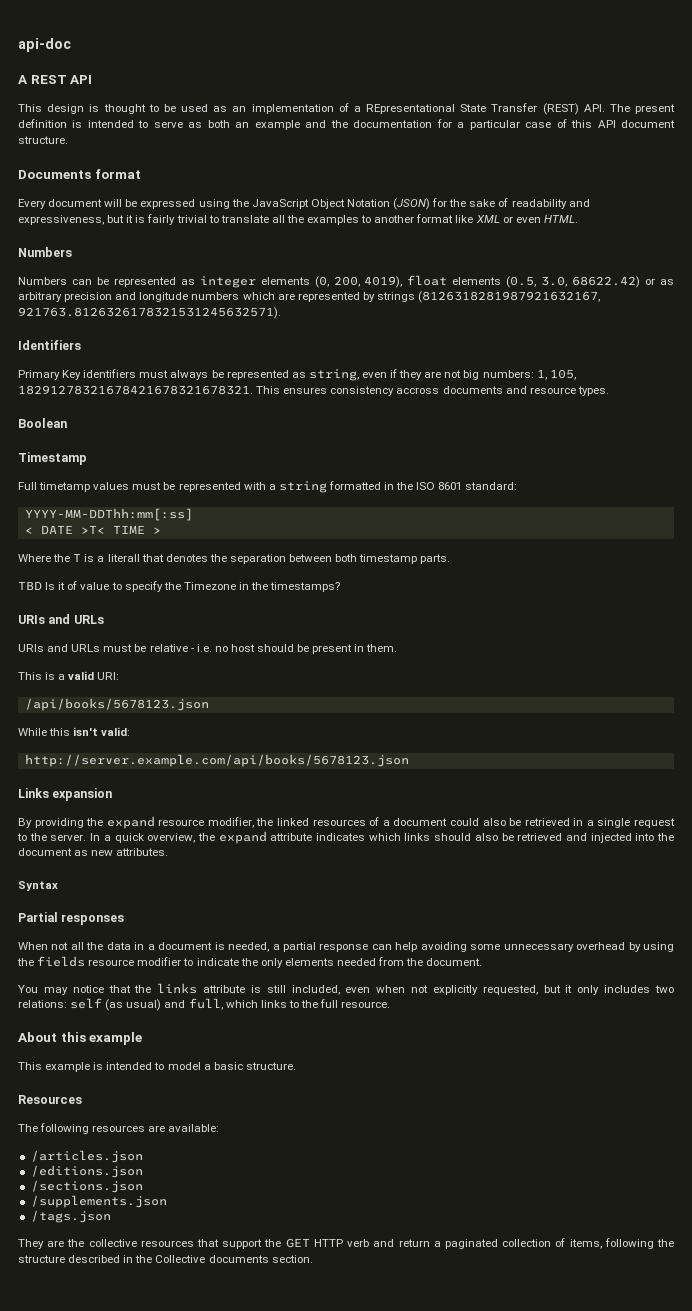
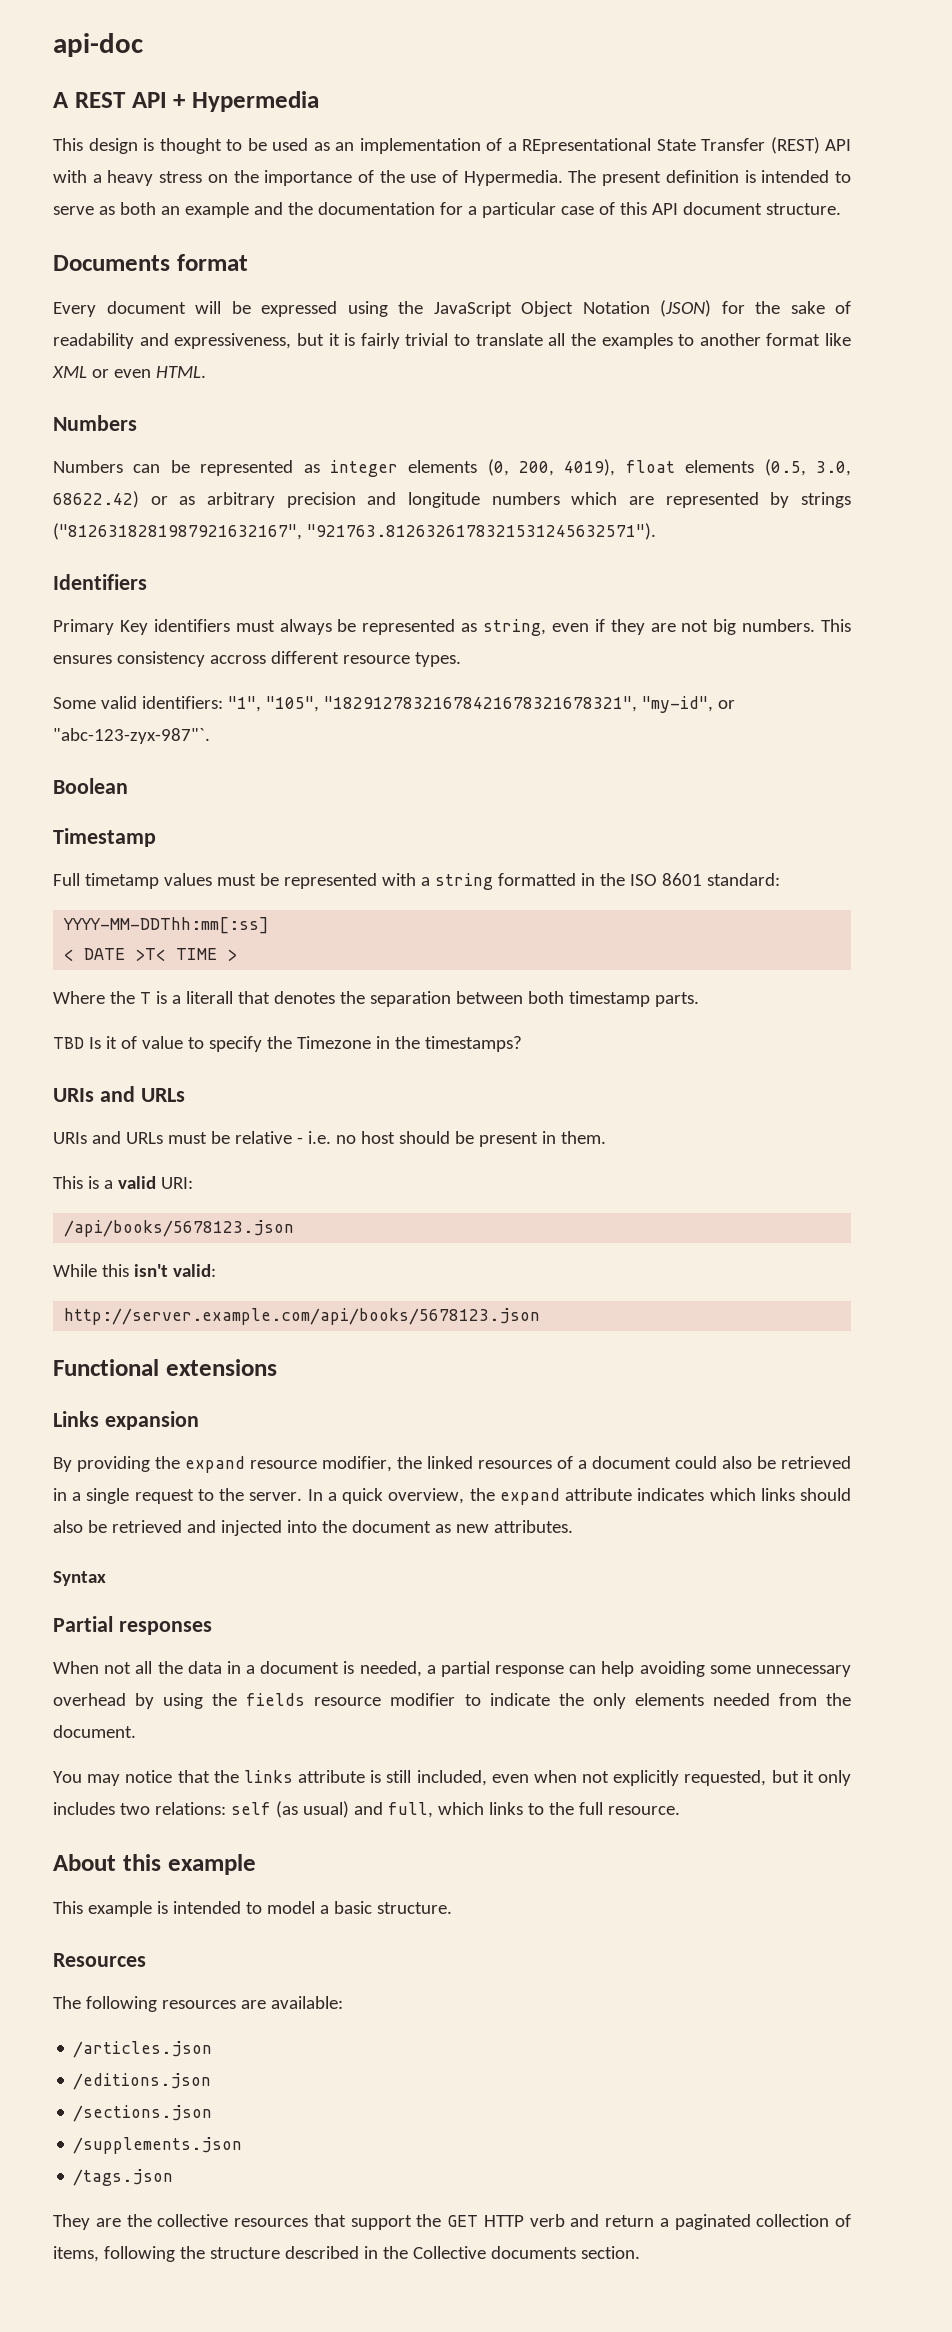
- A REST API
+ A REST API + Hypermedia
- This design is thought to be used as an implementation of a REpresentational State Transfer (REST) API. The present definition is intended to serve as both an example and the documentation for a particular case of this API document structure.
+ This design is thought to be used as an implementation of a REpresentational State Transfer (REST) API with a heavy stress on the importance of the use of Hypermedia. The present definition is intended to serve as both an example and the documentation for a particular case of this API document structure.
- Numbers can be represented as integer elements (0, 200, 4019), float elements (0.5, 3.0, 68622.42) or as arbitrary precision and longitude numbers which are represented by strings (8126318281987921632167, 921763.8126326178321531245632571).
+ Numbers can be represented as integer elements (0, 200, 4019), float elements (0.5, 3.0, 68622.42) or as arbitrary precision and longitude numbers which are represented by strings ("8126318281987921632167", "921763.8126326178321531245632571").
- Primary Key identifiers must always be represented as string, even if they are not big numbers: 1, 105, 18291278321678421678321678321.
+ Primary Key identifiers must always be represented as string, even if they are not big numbers.
- This ensures consistency accross documents and resource types.
+ This ensures consistency accross different resource types.
+ Some valid identifiers: "1", "105", "18291278321678421678321678321", "my-id", or "abc-123-zyx-987"`.
+ Functional extensions

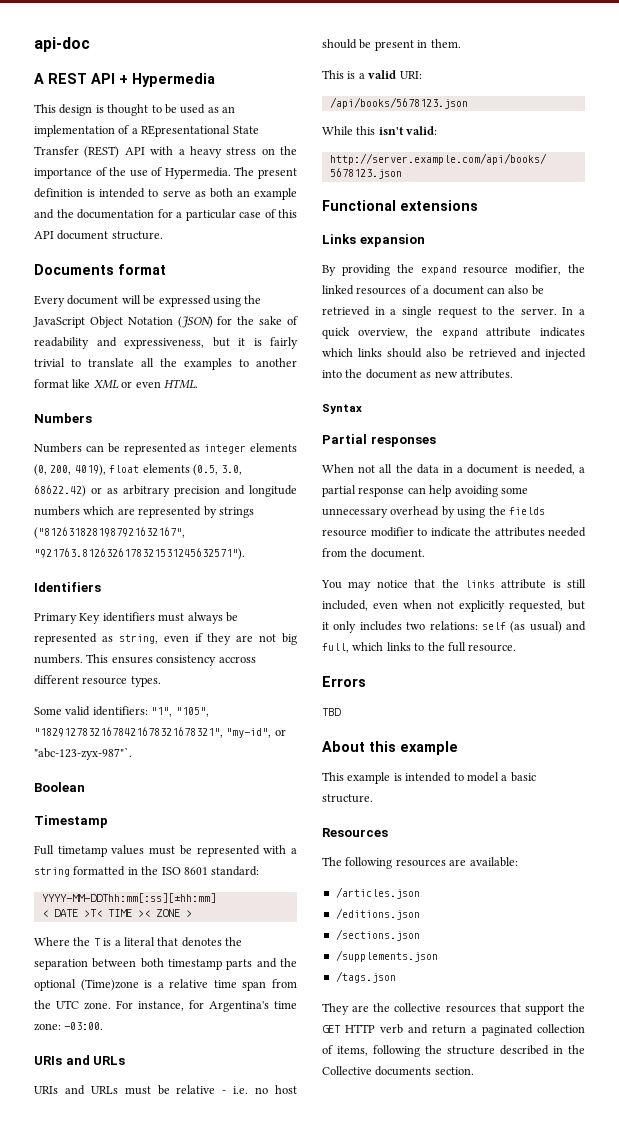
- YYYY-MM-DDThh:mm[:ss]
+ YYYY-MM-DDThh:mm[:ss][±hh:mm]
- < DATE >T< TIME >
+ < DATE >T< TIME >< ZONE >
- Where the T is a literall that denotes the separation between both timestamp parts.
- TBD Is it of value to specify the Timezone in the timestamps?
+ Where the T is a literal that denotes the separation between both timestamp parts and the optional (Time)zone is a relative time span from the UTC zone. For instance, for Argentina's time zone: -03:00.
- By providing the expand resource modifier, the linked resources of a document could also be retrieved in a single request to the server.
+ By providing the expand resource modifier, the linked resources of a document can also be retrieved in a single request to the server.
- When not all the data in a document is needed, a partial response can help avoiding some unnecessary overhead by using the fields resource modifier to indicate the only elements needed from the document.
+ When not all the data in a document is needed, a partial response can help avoiding some unnecessary overhead by using the fields resource modifier to indicate the attributes needed from the document.
+ Errors
+ TBD

